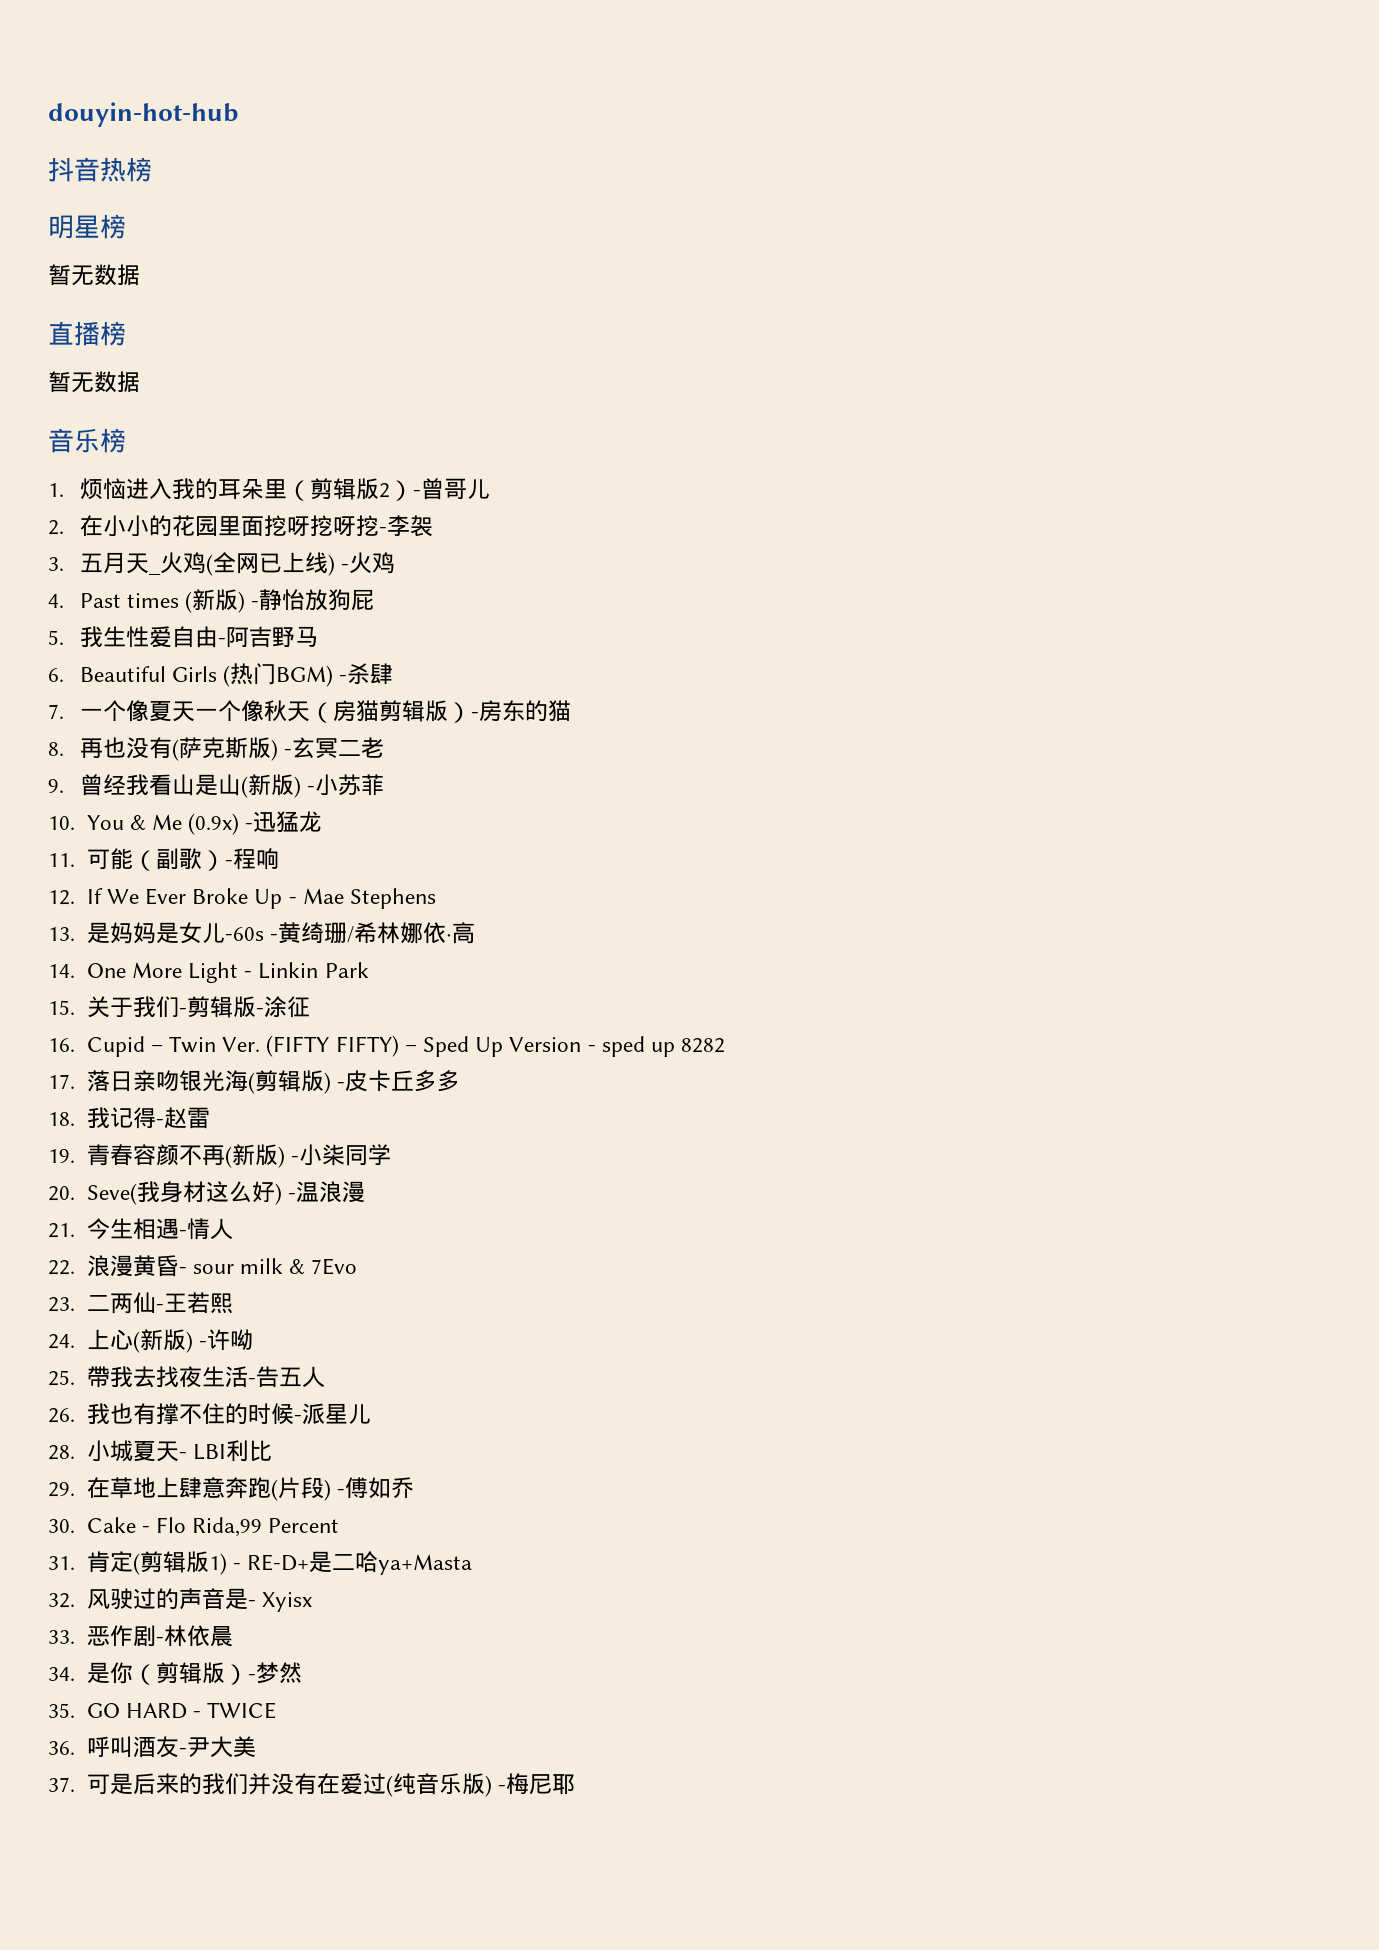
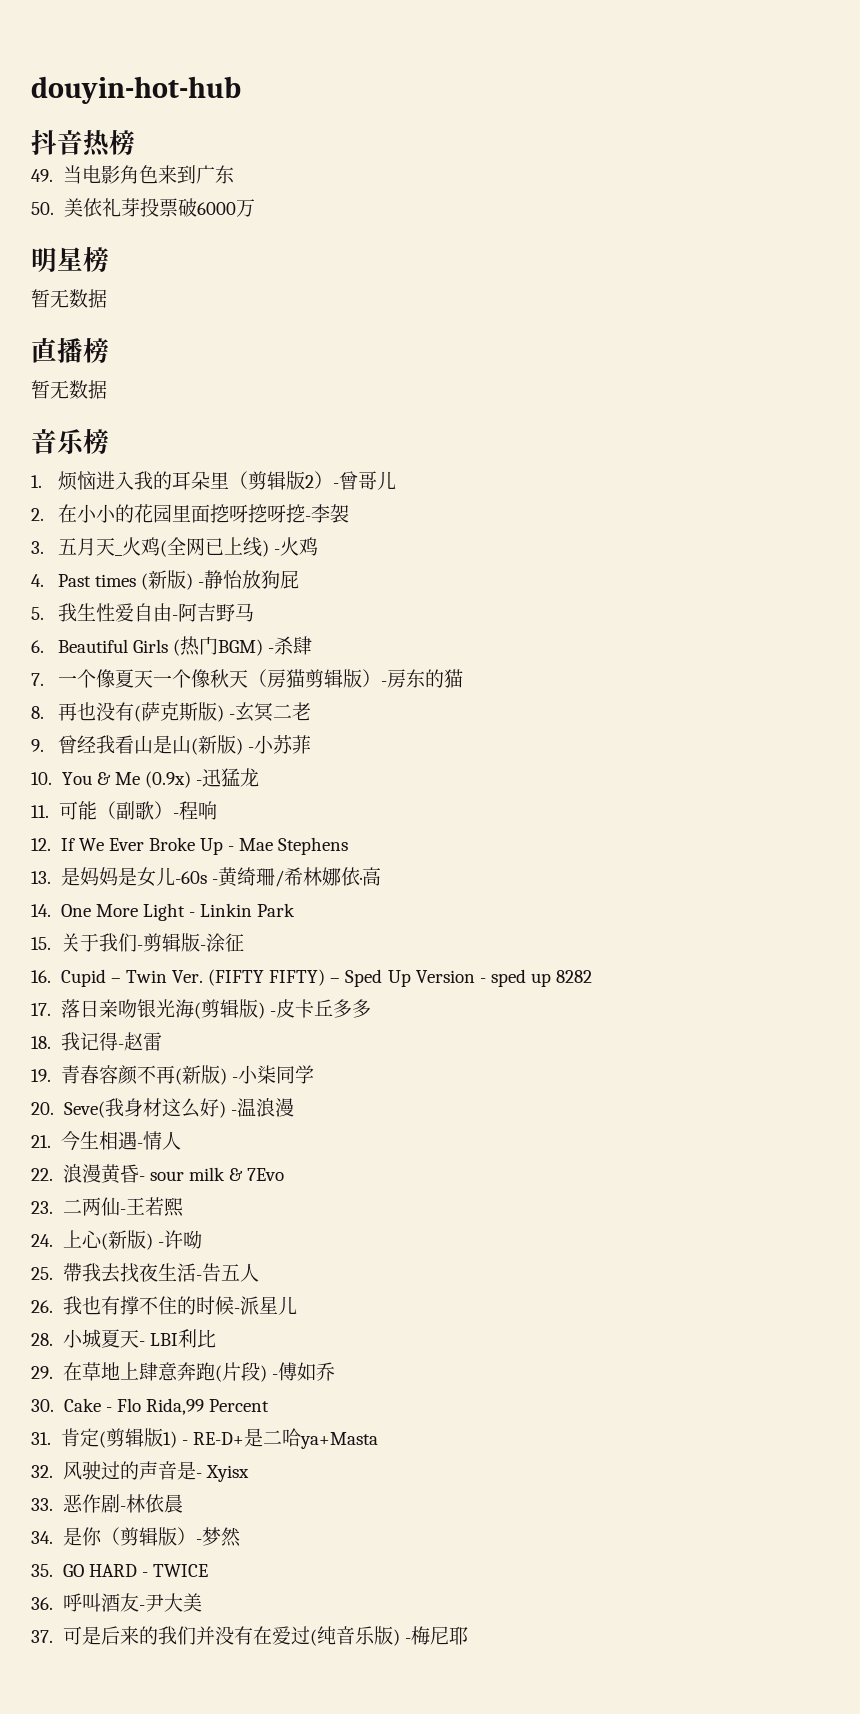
+ 49.当电影角色来到广东
+ 50.美依礼芽投票破6000万

